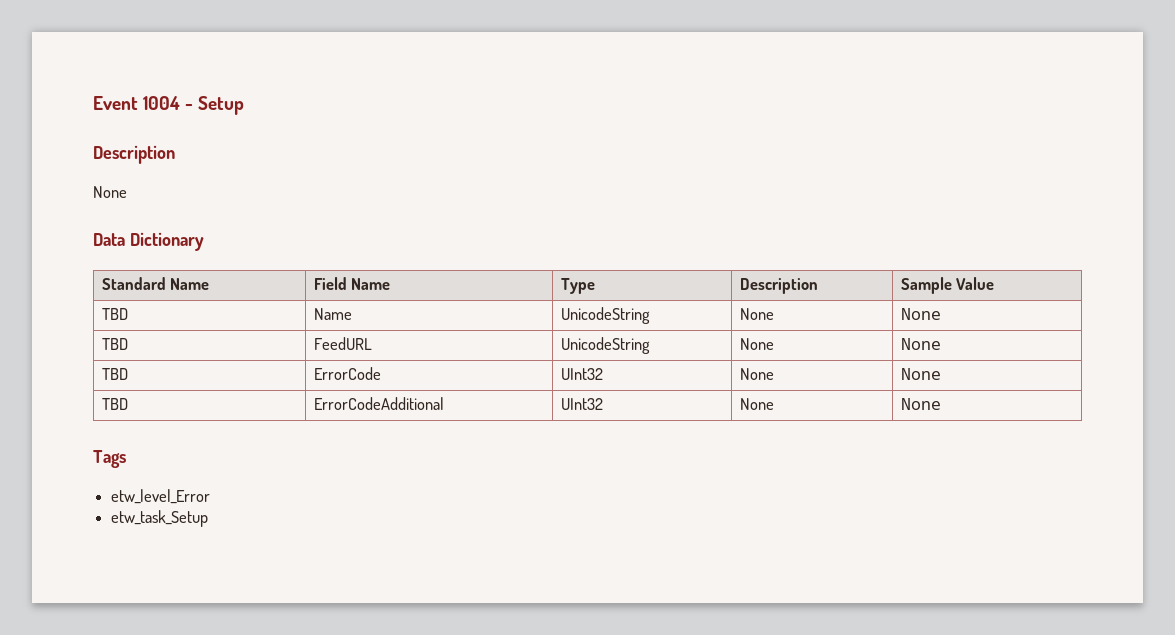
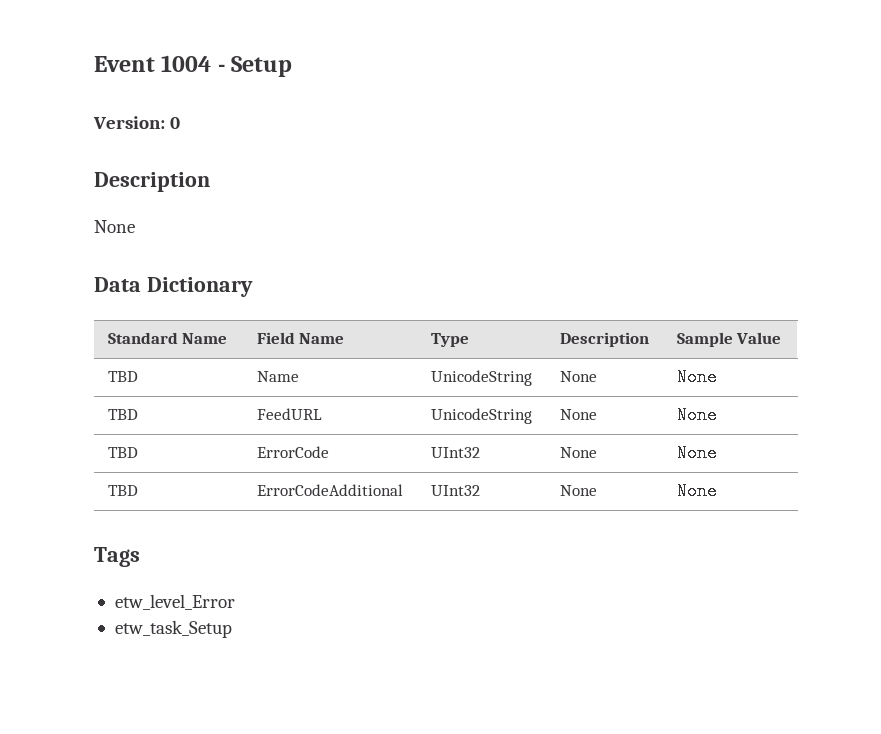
+ Version: 0

